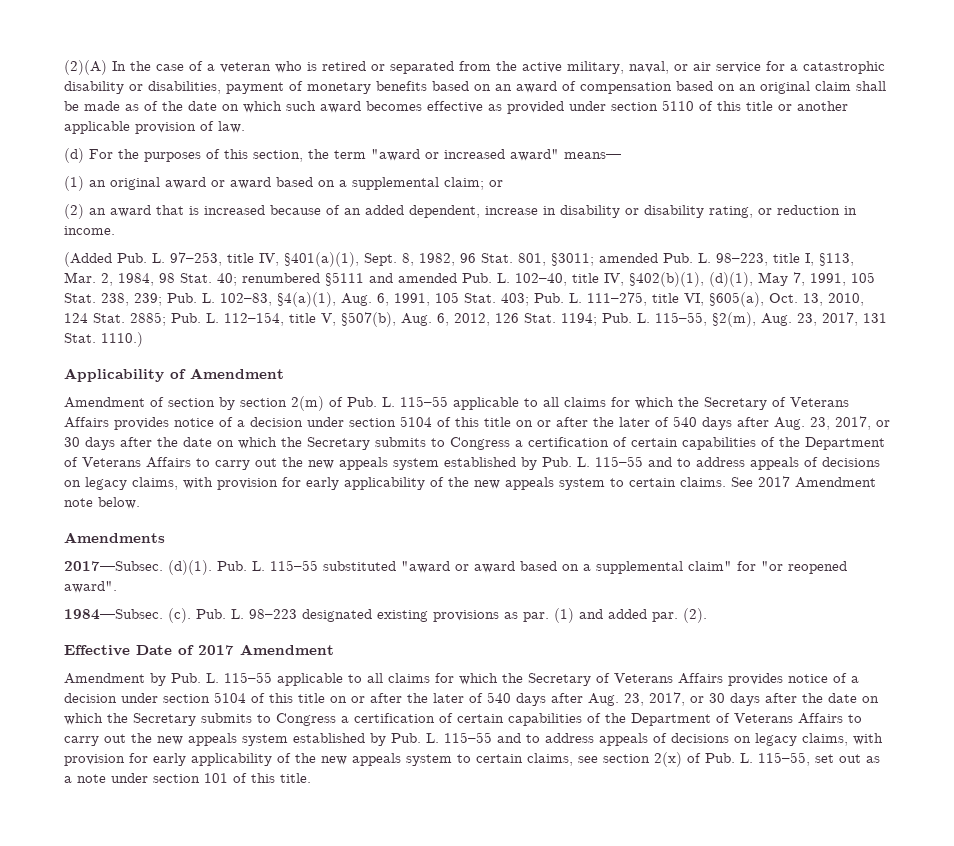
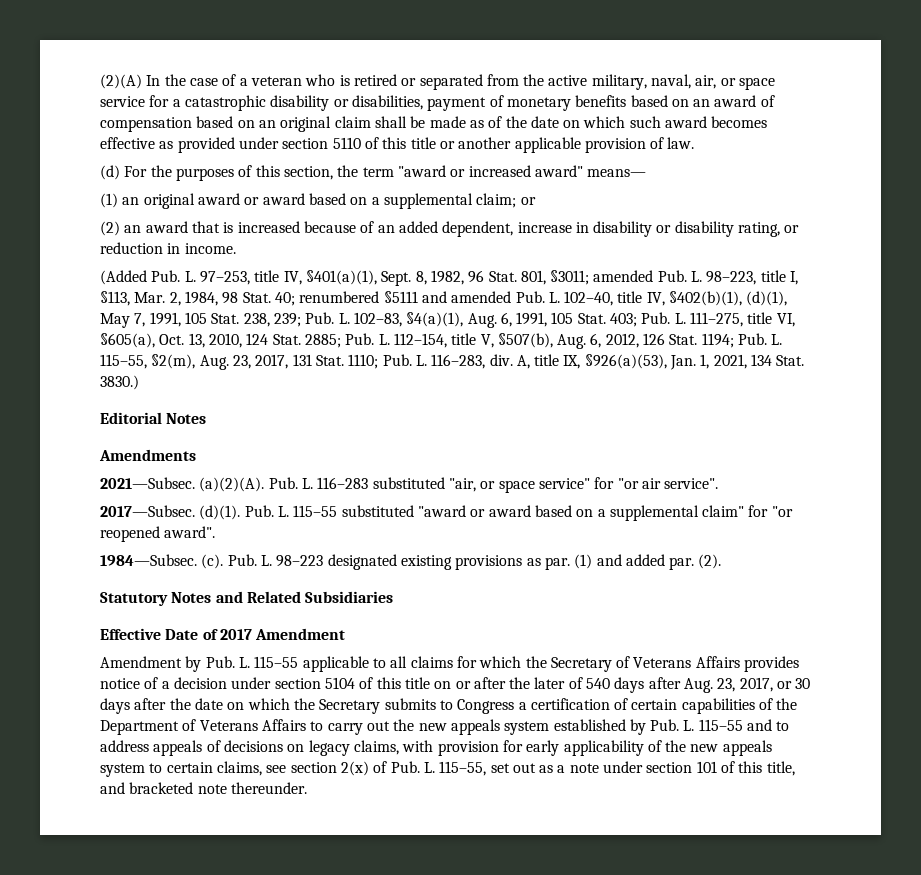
- (2)(A) In the case of a veteran who is retired or separated from the active military, naval, or air service for a catastrophic disability or disabilities, payment of monetary benefits based on an award of compensation based on an original claim shall be made as of the date on which such award becomes effective as provided under section 5110 of this title or another applicable provision of law.
+ (2)(A) In the case of a veteran who is retired or separated from the active military, naval, air, or space service for a catastrophic disability or disabilities, payment of monetary benefits based on an award of compensation based on an original claim shall be made as of the date on which such award becomes effective as provided under section 5110 of this title or another applicable provision of law.
- 1110.)
- Applicability of Amendment
- Amendment of section by section 2(m) of Pub. L. 115–55 applicable to all claims for which the Secretary of Veterans Affairs provides notice of a decision under section 5104 of this title on or after the later of 540 days after Aug. 23, 2017, or 30 days after the date on which the Secretary submits to Congress a certification of certain capabilities of the Department of Veterans Affairs to carry out the new appeals system established by Pub. L. 115–55 and to address appeals of decisions on legacy claims, with provision for early applicability of the new appeals system to certain claims. See 2017 Amendment note below.
+ 1110; Pub. L. 116–283, div. A, title IX, §926(a)(53), Jan. 1, 2021, 134 Stat. 3830.)
+ Editorial Notes
  Amendments
+ 2021—Subsec. (a)(2)(A). Pub. L. 116–283 substituted "air, or space service" for "or air service".
+ Statutory Notes and Related Subsidiaries
- Amendment by Pub. L. 115–55 applicable to all claims for which the Secretary of Veterans Affairs provides notice of a decision under section 5104 of this title on or after the later of 540 days after Aug. 23, 2017, or 30 days after the date on which the Secretary submits to Congress a certification of certain capabilities of the Department of Veterans Affairs to carry out the new appeals system established by Pub. L. 115–55 and to address appeals of decisions on legacy claims, with provision for early applicability of the new appeals system to certain claims, see section 2(x) of Pub. L. 115–55, set out as a note under section 101 of this title.
+ Amendment by Pub. L. 115–55 applicable to all claims for which the Secretary of Veterans Affairs provides notice of a decision under section 5104 of this title on or after the later of 540 days after Aug. 23, 2017, or 30 days after the date on which the Secretary submits to Congress a certification of certain capabilities of the Department of Veterans Affairs to carry out the new appeals system established by Pub. L. 115–55 and to address appeals of decisions on legacy claims, with provision for early applicability of the new appeals system to certain claims, see section 2(x) of Pub. L. 115–55, set out as a note under section 101 of this title, and bracketed note thereunder.

